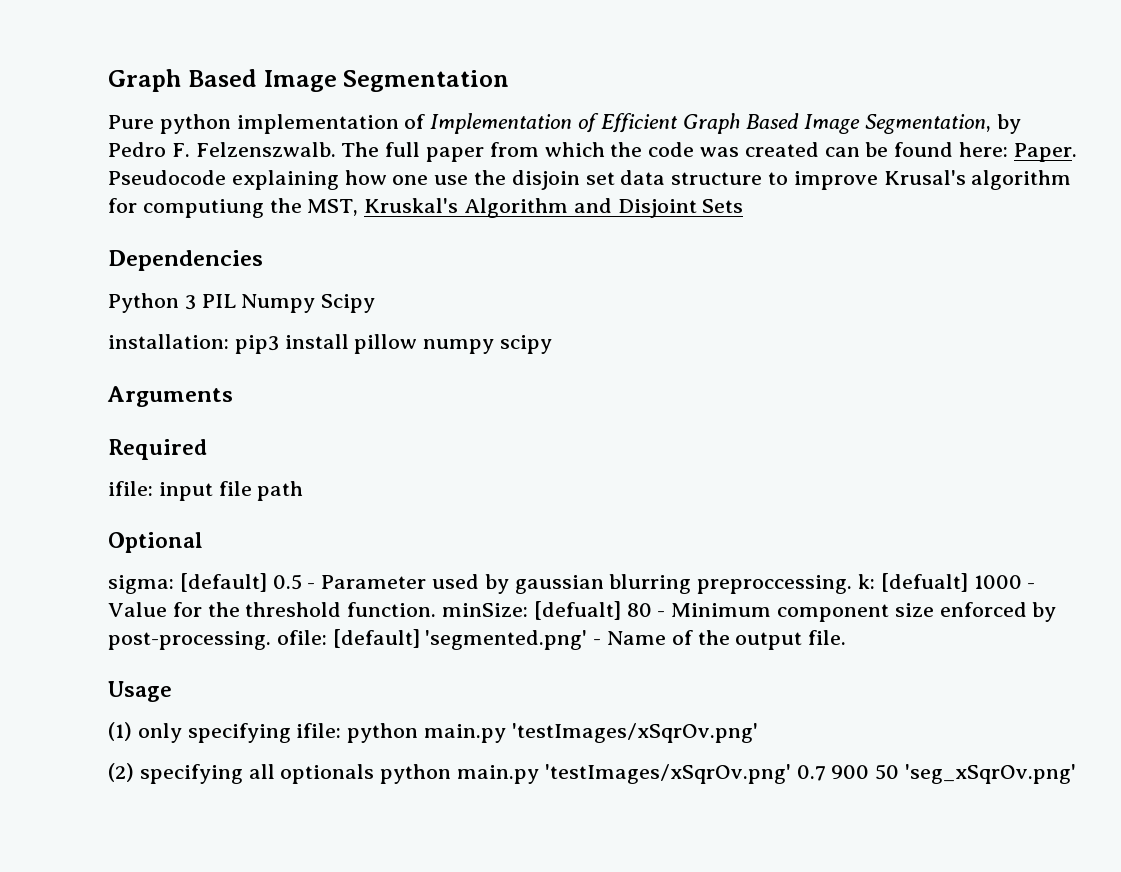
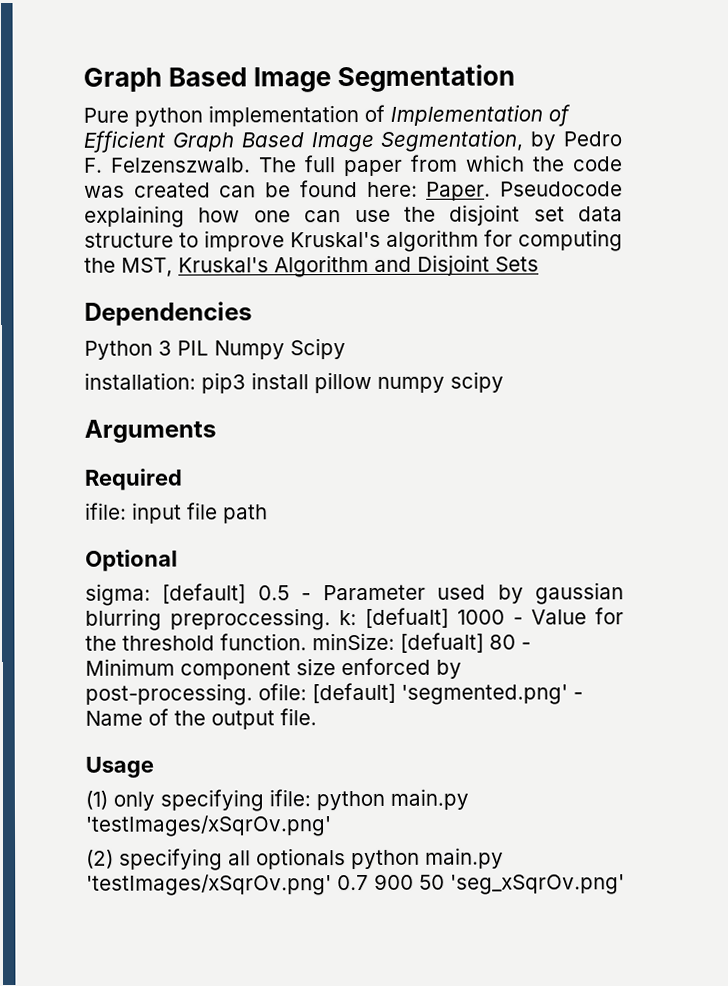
- Pseudocode explaining how one use the disjoin set data structure to improve Krusal's algorithm for computiung the MST, Kruskal's Algorithm and Disjoint Sets
+ Pseudocode explaining how one can use the disjoint set data structure to improve Kruskal's algorithm for computing the MST, Kruskal's Algorithm and Disjoint Sets

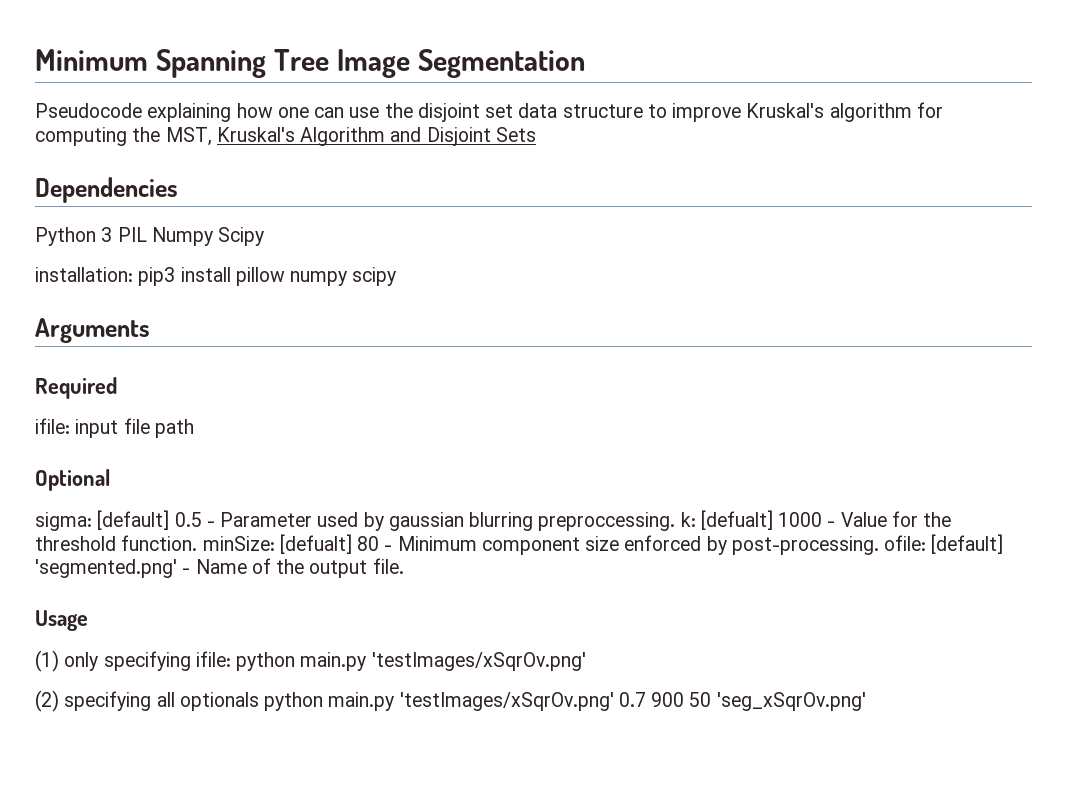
- Graph Based Image Segmentation
+ Minimum Spanning Tree Image Segmentation
- Pure python implementation of Implementation of Efficient Graph Based Image Segmentation, by Pedro F. Felzenszwalb. The full paper from which the code was created can be found here: Paper.

